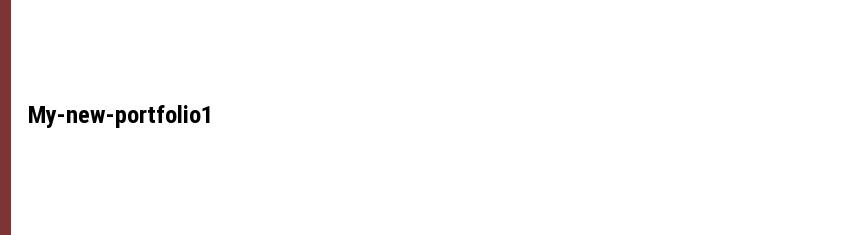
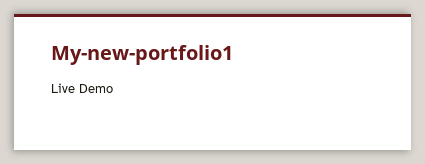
+ Live Demo

